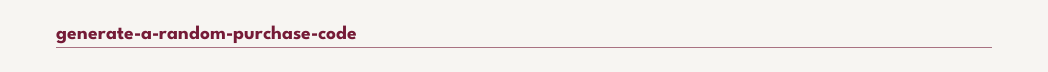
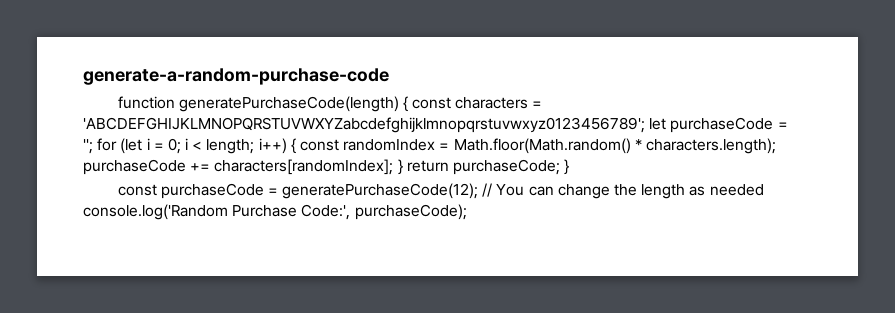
+ function generatePurchaseCode(length) { const characters = 'ABCDEFGHIJKLMNOPQRSTUVWXYZabcdefghijklmnopqrstuvwxyz0123456789'; let purchaseCode = ''; for (let i = 0; i < length; i++) { const randomIndex = Math.floor(Math.random() * characters.length); purchaseCode += characters[randomIndex]; } return purchaseCode; }
+ const purchaseCode = generatePurchaseCode(12); // You can change the length as needed console.log('Random Purchase Code:', purchaseCode);

